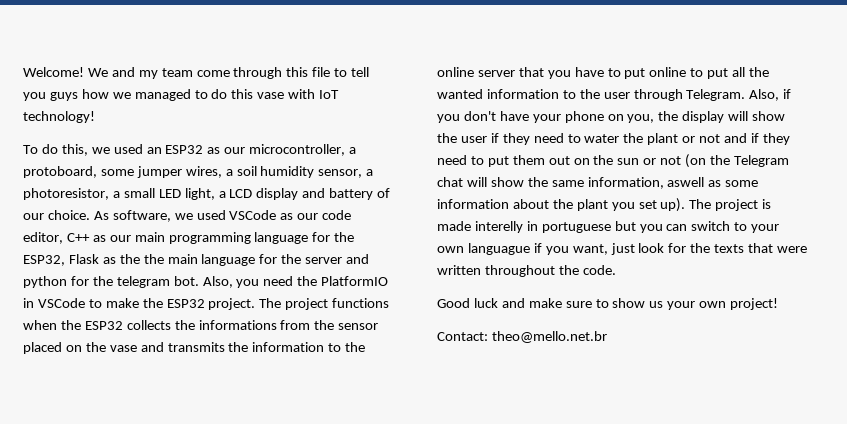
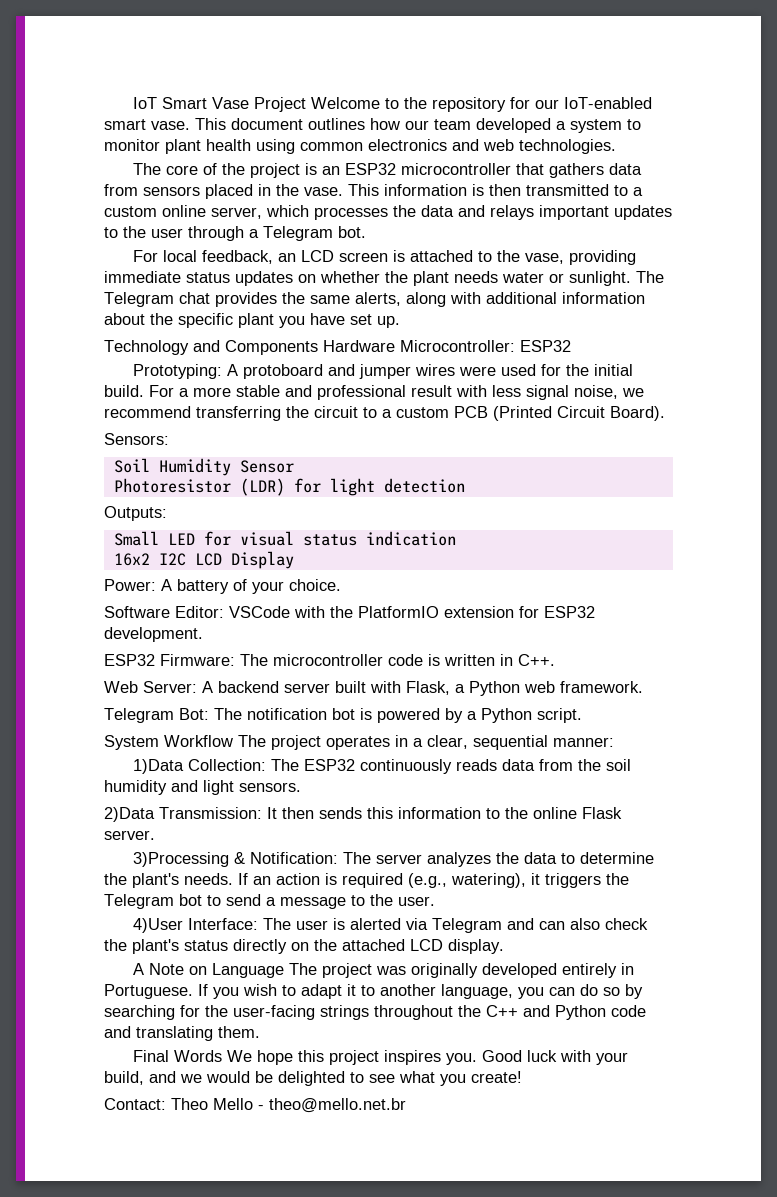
- Welcome! We and my team come through this file to tell you guys how we managed to do this vase with IoT technology!
- To do this, we used an ESP32 as our microcontroller, a protoboard, some jumper wires, a soil humidity sensor, a photoresistor, a small LED light, a LCD display and battery of our choice. As software, we used VSCode as our code editor, C++ as our main programming language for the ESP32, Flask as the the main language for the server and python for the telegram bot. Also, you need the PlatformIO in VSCode to make the ESP32 project. The project functions when the ESP32 collects the informations from the sensor placed on the vase and transmits the information to the online server that you have to put online to put all the wanted information to the user through Telegram. Also, if you don't have your phone on you, the display will show the user if they need to water the plant or not and if they need to put them out on the sun or not (on the Telegram chat will show the same information, aswell as some information about the plant you set up). The project is made interelly in portuguese but you can switch to your own languague if you want, just look for the texts that were written throughout the code.
- Good luck and make sure to show us your own project!
- Contact: theo@mello.net.br
+ IoT Smart Vase Project Welcome to the repository for our IoT-enabled smart vase. This document outlines how our team developed a system to monitor plant health using common electronics and web technologies.
+ The core of the project is an ESP32 microcontroller that gathers data from sensors placed in the vase. This information is then transmitted to a custom online server, which processes the data and relays important updates to the user through a Telegram bot.
+ For local feedback, an LCD screen is attached to the vase, providing immediate status updates on whether the plant needs water or sunlight. The Telegram chat provides the same alerts, along with additional information about the specific plant you have set up.
+ Technology and Components Hardware Microcontroller: ESP32
+ Prototyping: A protoboard and jumper wires were used for the initial build. For a more stable and professional result with less signal noise, we recommend transferring the circuit to a custom PCB (Printed Circuit Board).
+ Sensors:
+ Soil Humidity Sensor
+ Photoresistor (LDR) for light detection
+ Outputs:
+ Small LED for visual status indication
+ 16x2 I2C LCD Display
+ Power: A battery of your choice.
+ Software Editor: VSCode with the PlatformIO extension for ESP32 development.
+ ESP32 Firmware: The microcontroller code is written in C++.
+ Web Server: A backend server built with Flask, a Python web framework.
+ Telegram Bot: The notification bot is powered by a Python script.
+ System Workflow The project operates in a clear, sequential manner:
+ 1)Data Collection: The ESP32 continuously reads data from the soil humidity and light sensors.
+ 2)Data Transmission: It then sends this information to the online Flask server.
+ 3)Processing & Notification: The server analyzes the data to determine the plant's needs. If an action is required (e.g., watering), it triggers the Telegram bot to send a message to the user.
+ 4)User Interface: The user is alerted via Telegram and can also check the plant's status directly on the attached LCD display.
+ A Note on Language The project was originally developed entirely in Portuguese. If you wish to adapt it to another language, you can do so by searching for the user-facing strings throughout the C++ and Python code and translating them.
+ Final Words We hope this project inspires you. Good luck with your build, and we would be delighted to see what you create!
+ Contact: Theo Mello - theo@mello.net.br

